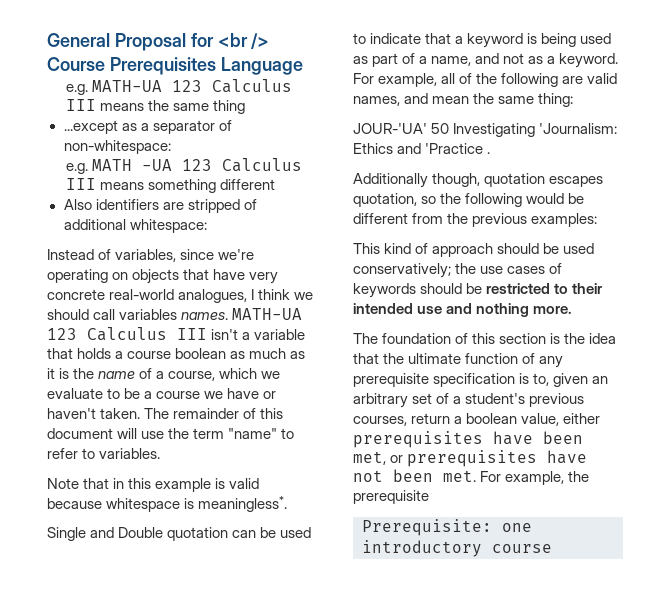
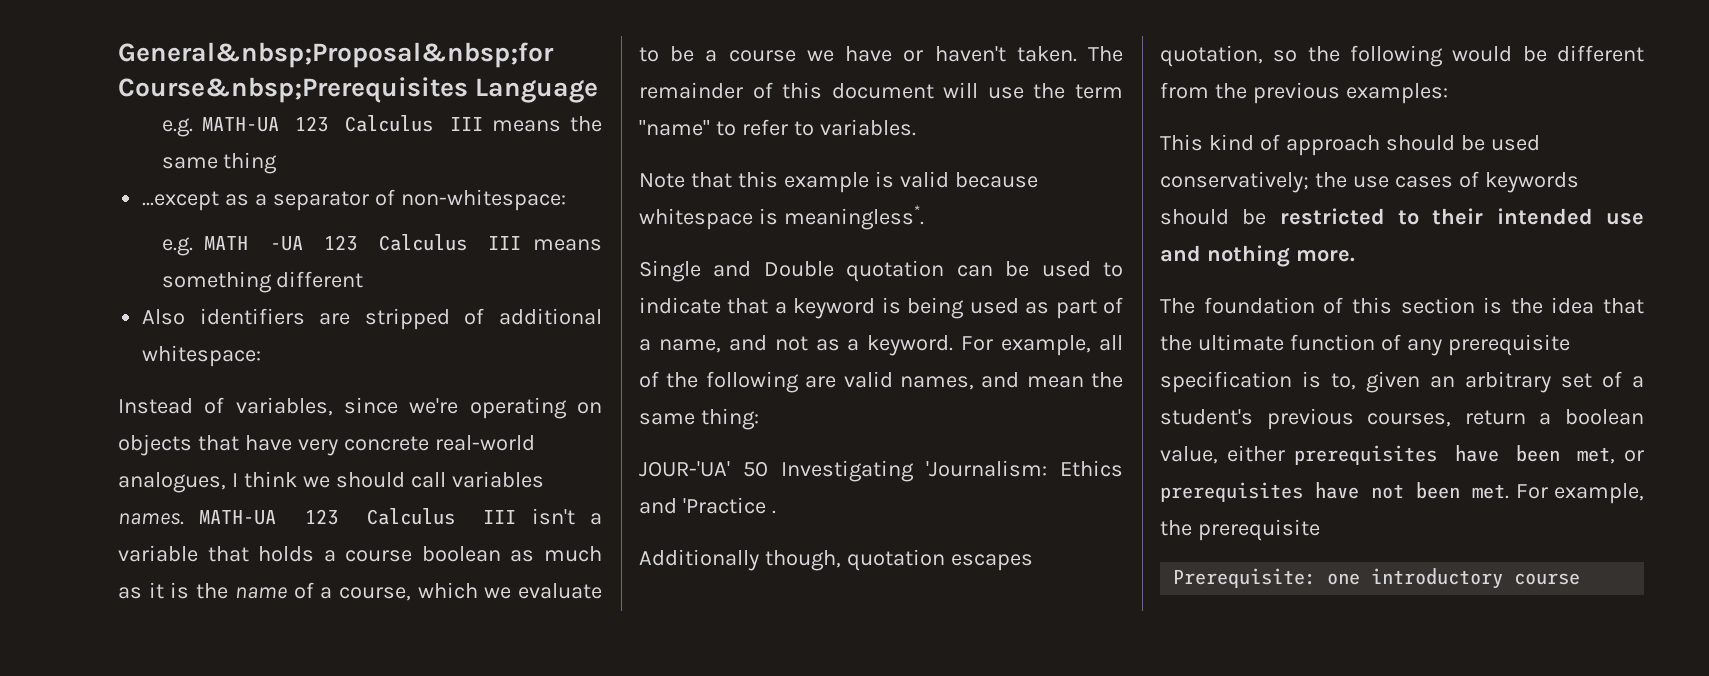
- General Proposal for <br /> Course Prerequisites Language
+ General&nbsp;Proposal&nbsp;for Course&nbsp;Prerequisites Language
- Note that in this example is valid because whitespace is meaningless*.
+ Note that this example is valid because whitespace is meaningless*.

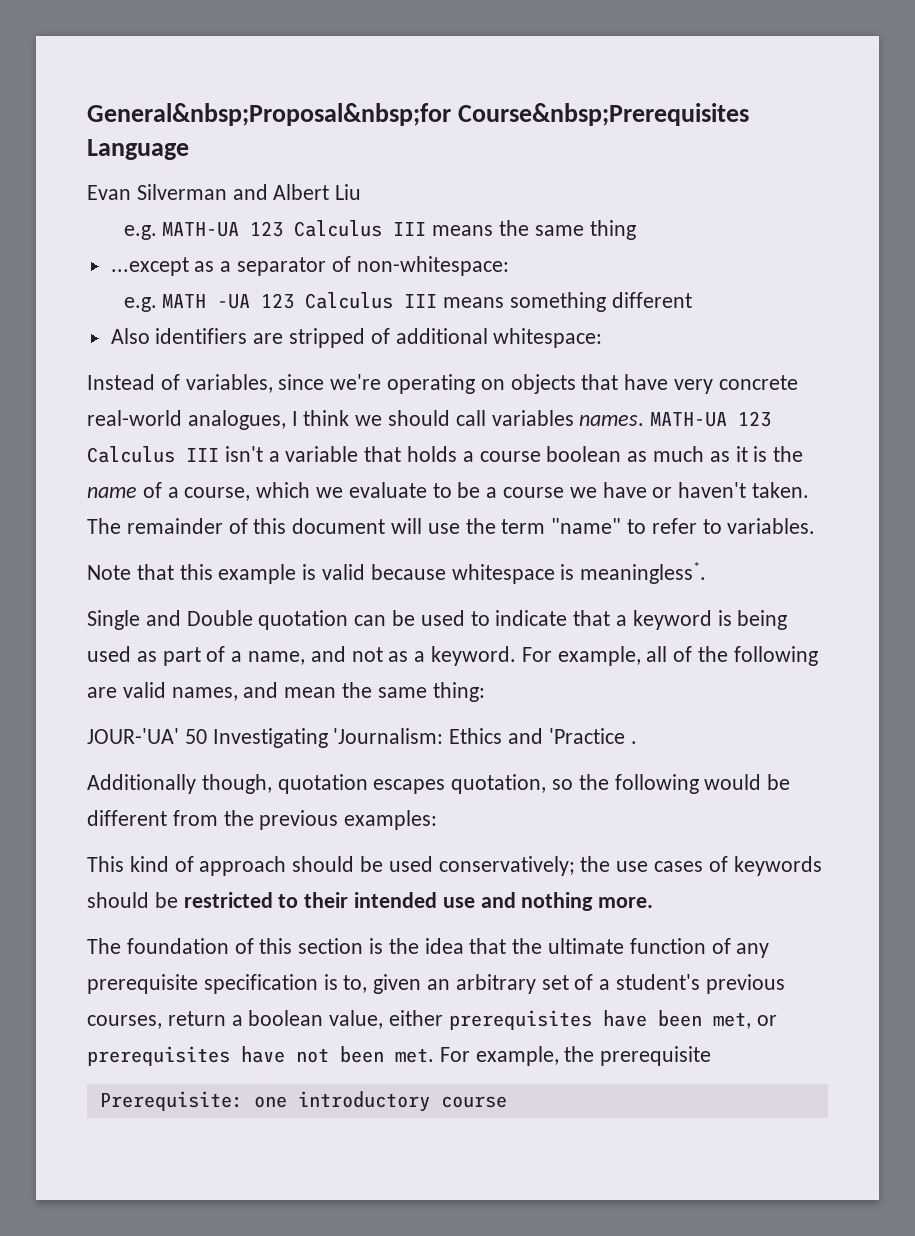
+ Evan Silverman and Albert Liu

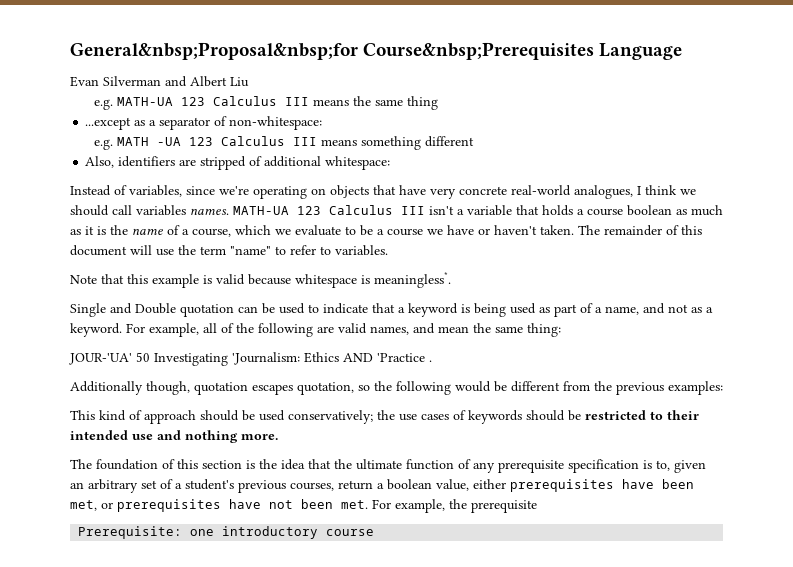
- Also identifiers are stripped of additional whitespace:
+ Also, identifiers are stripped of additional whitespace:
- JOUR-'UA' 50 Investigating 'Journalism: Ethics and 'Practice .
+ JOUR-'UA' 50 Investigating 'Journalism: Ethics AND 'Practice .

